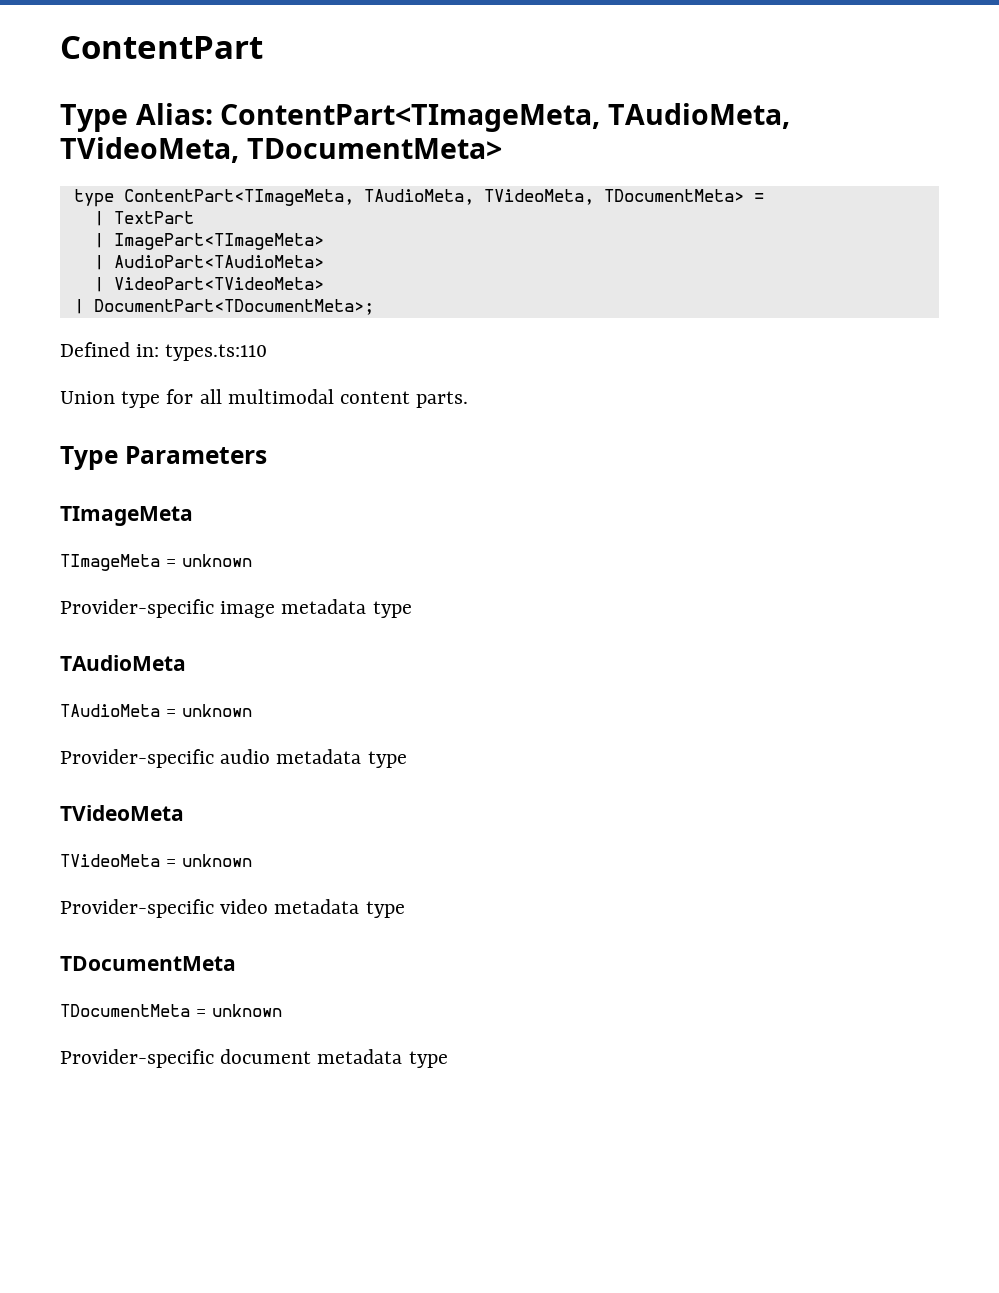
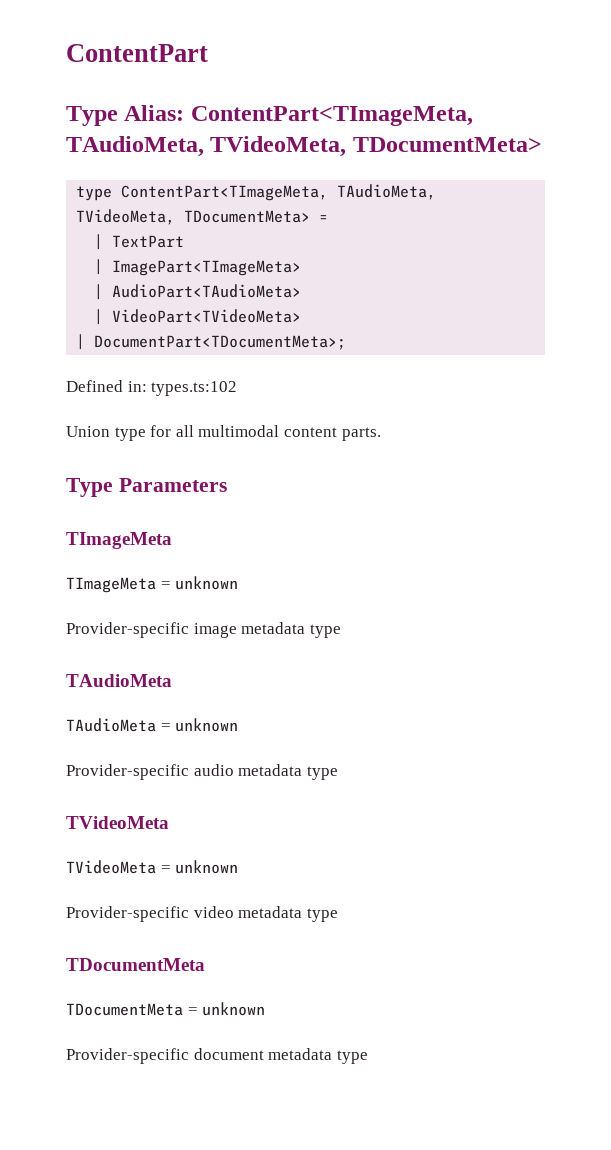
- Defined in: types.ts:110
+ Defined in: types.ts:102

